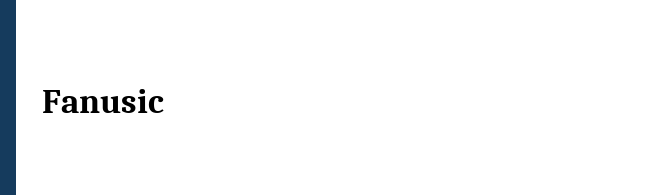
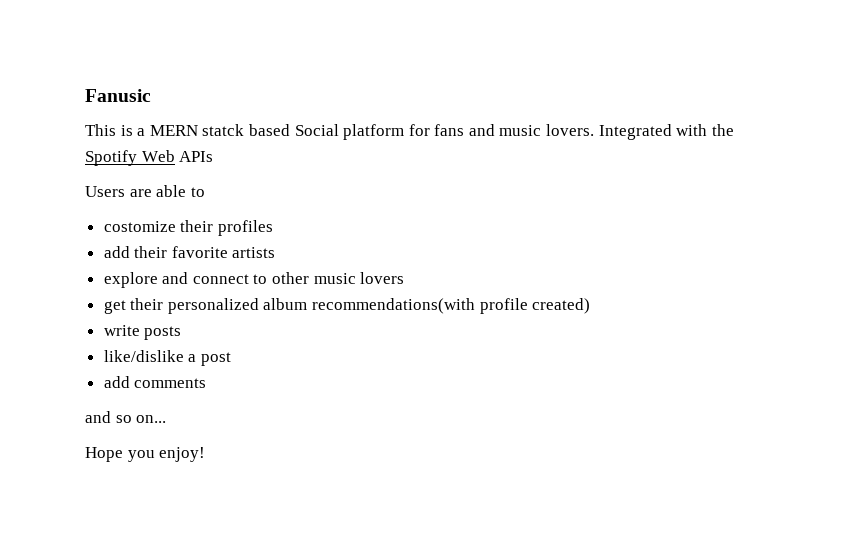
+ This is a MERN statck based Social platform for fans and music lovers. Integrated with the Spotify Web APIs
+ Users are able to
+ costomize their profiles
+ add their favorite artists
+ explore and connect to other music lovers
+ get their personalized album recommendations(with profile created)
+ write posts
+ like/dislike a post
+ add comments
+ and so on...
+ Hope you enjoy!

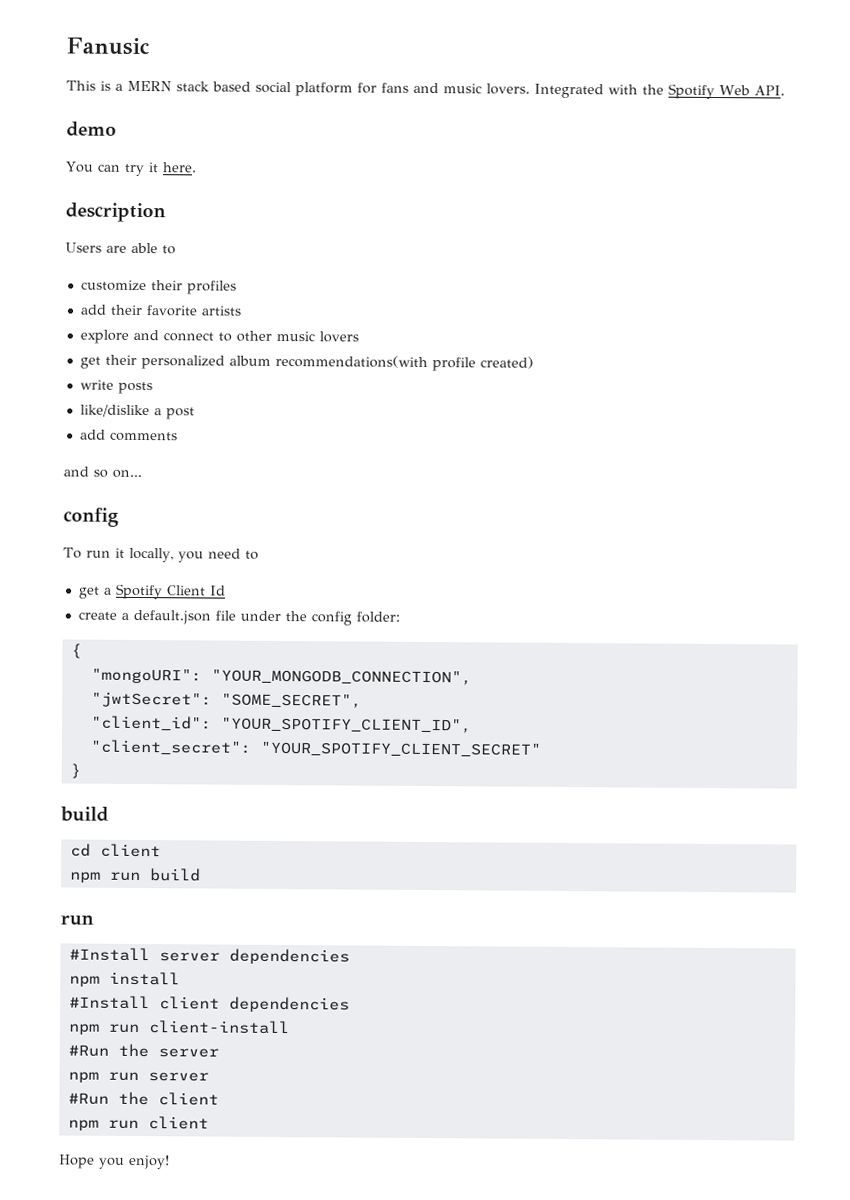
- This is a MERN statck based Social platform for fans and music lovers.
+ This is a MERN stack based social platform for fans and music lovers.
- Integrated with the Spotify Web APIs
+ Integrated with the Spotify Web API.
+ demo
+ You can try it here.
+ description
- costomize their profiles
+ customize their profiles
  and so on...
+ config
+ To run it locally, you need to
+ get a Spotify Client Id
+ create a default.json file under the config folder:
+ {
+ "mongoURI": "YOUR_MONGODB_CONNECTION",
+ "jwtSecret": "SOME_SECRET",
+ "client_id": "YOUR_SPOTIFY_CLIENT_ID",
+ "client_secret": "YOUR_SPOTIFY_CLIENT_SECRET"
+ }
+ build
+ cd client
+ npm run build
+ run
+ #Install server dependencies
+ npm install
+ #Install client dependencies
+ npm run client-install
+ #Run the server
+ npm run server
+ #Run the client
+ npm run client

